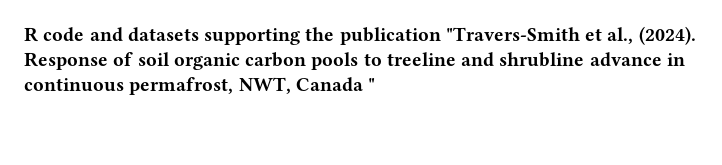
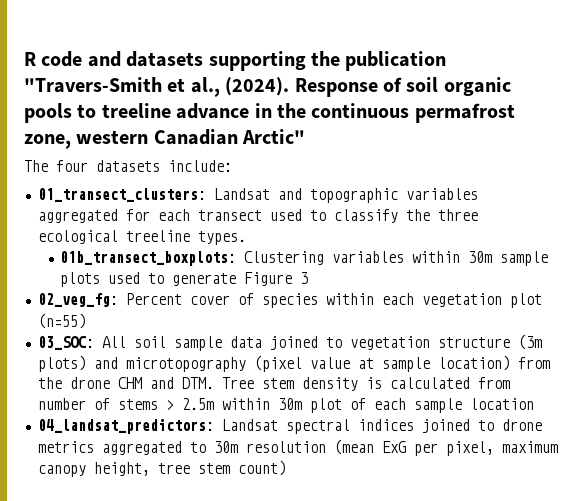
- Response of soil organic carbon pools to treeline and shrubline advance in continuous permafrost, NWT, Canada "
+ Response of soil organic pools to treeline advance in the continuous permafrost zone, western Canadian Arctic"
+ The four datasets include:
+ 01_transect_clusters: Landsat and topographic variables aggregated for each transect used to classify the three ecological treeline types.
+ 01b_transect_boxplots: Clustering variables within 30m sample plots used to generate Figure 3
+ 02_veg_fg: Percent cover of species within each vegetation plot (n=55)
+ 03_SOC: All soil sample data joined to vegetation structure (3m plots) and microtopography (pixel value at sample location) from the drone CHM and DTM. Tree stem density is calculated from number of stems > 2.5m within 30m plot of each sample location
+ 04_landsat_predictors: Landsat spectral indices joined to drone metrics aggregated to 30m resolution (mean ExG per pixel, maximum canopy height, tree stem count)

